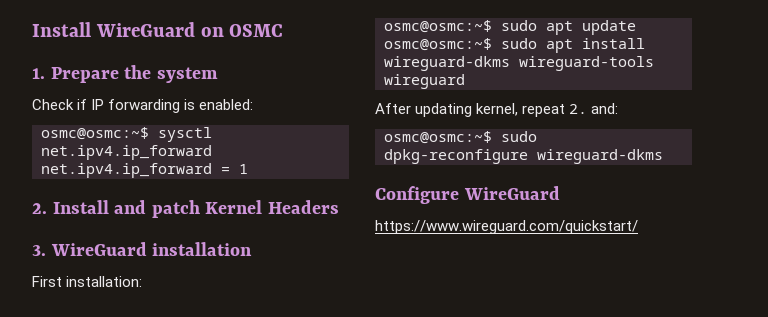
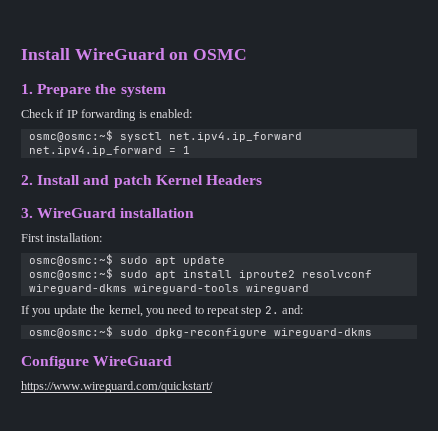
- osmc@osmc:~$ sudo apt install wireguard-dkms wireguard-tools wireguard
+ osmc@osmc:~$ sudo apt install iproute2 resolvconf wireguard-dkms wireguard-tools wireguard
- After updating kernel, repeat 2. and:
+ If you update the kernel, you need to repeat step 2. and:

